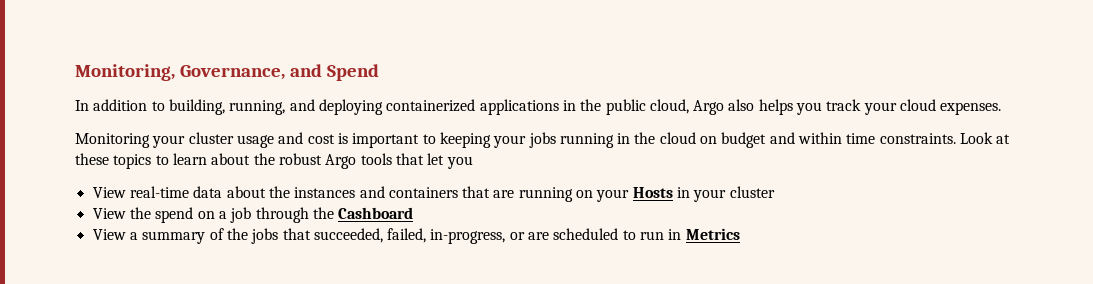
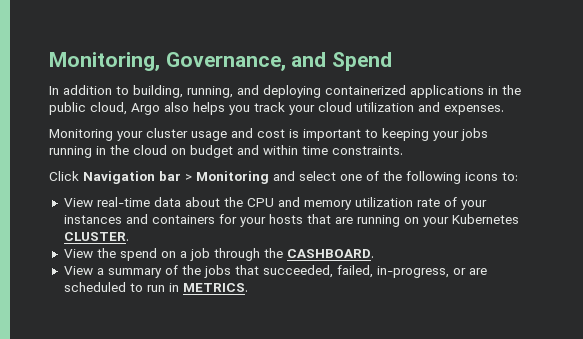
- In addition to building, running, and deploying containerized applications in the public cloud, Argo also helps you track your cloud expenses.
+ In addition to building, running, and deploying containerized applications in the public cloud, Argo also helps you track your cloud utilization and expenses.
- Monitoring your cluster usage and cost is important to keeping your jobs running in the cloud on budget and within time constraints. Look at these topics to learn about the robust Argo tools that let you
+ Monitoring your cluster usage and cost is important to keeping your jobs running in the cloud on budget and within time constraints.
+ Click Navigation bar > Monitoring and select one of the following icons to:
- View real-time data about the instances and containers that are running on your Hosts in your cluster
+ View real-time data about the CPU and memory utilization rate of your instances and containers for your hosts that are running on your Kubernetes CLUSTER.
- View the spend on a job through the Cashboard
+ View the spend on a job through the CASHBOARD.
- View a summary of the jobs that succeeded, failed, in-progress, or are scheduled to run in Metrics
+ View a summary of the jobs that succeeded, failed, in-progress, or are scheduled to run in METRICS.

